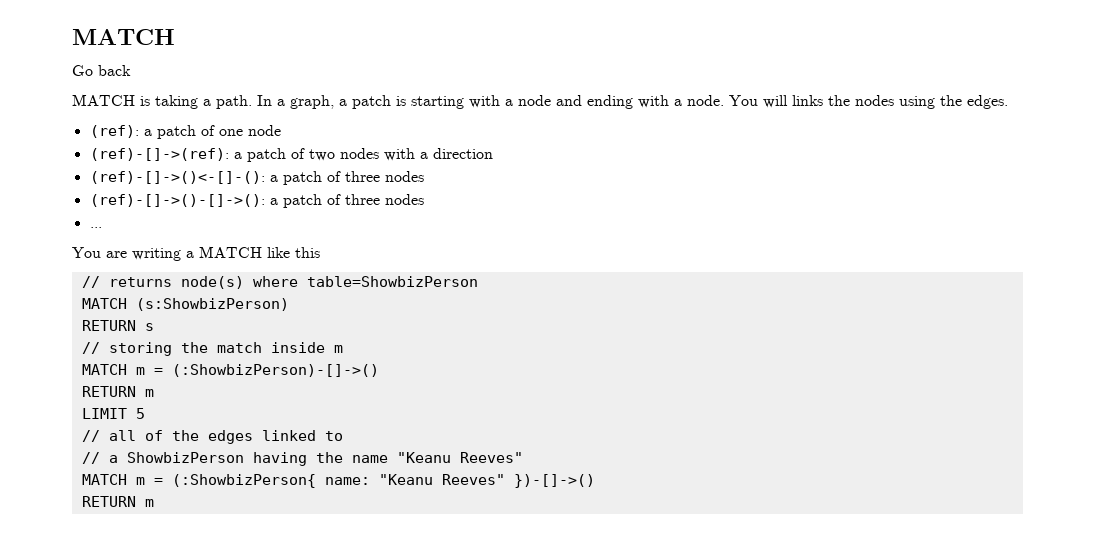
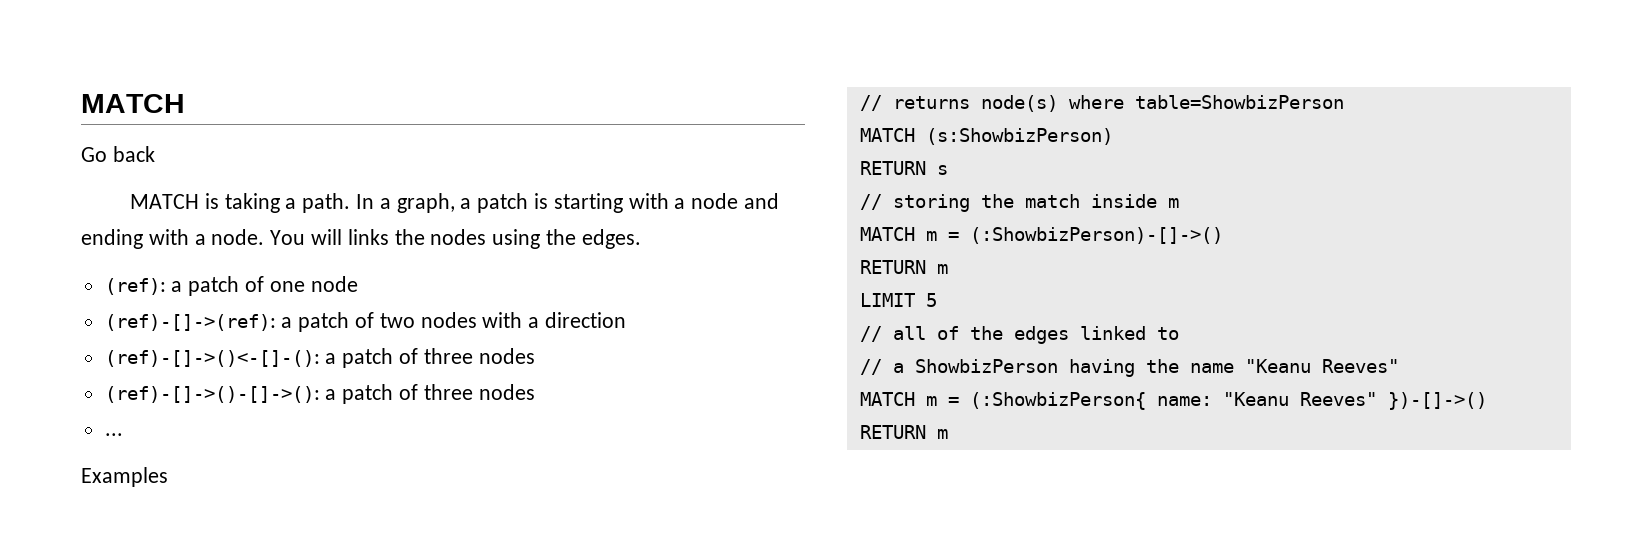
- You are writing a MATCH like this
+ Examples

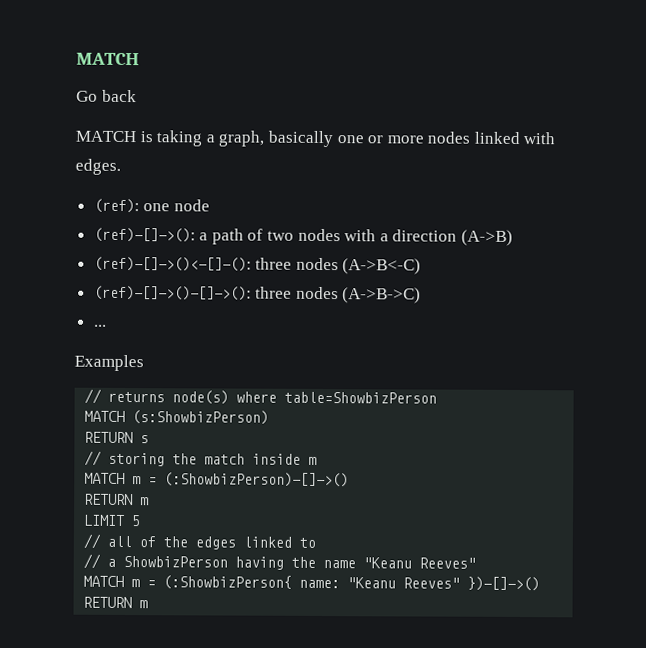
- MATCH is taking a path. In a graph, a patch is starting with a node and ending with a node. You will links the nodes using the edges.
+ MATCH is taking a graph, basically one or more nodes linked with edges.
- (ref): a patch of one node
+ (ref): one node
- (ref)-[]->(ref): a patch of two nodes with a direction
+ (ref)-[]->(): a path of two nodes with a direction (A->B)
- (ref)-[]->()<-[]-(): a patch of three nodes
+ (ref)-[]->()<-[]-(): three nodes (A->B<-C)
- (ref)-[]->()-[]->(): a patch of three nodes
+ (ref)-[]->()-[]->(): three nodes (A->B->C)

